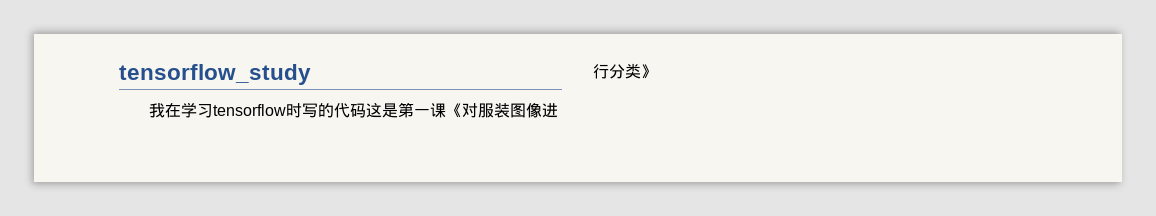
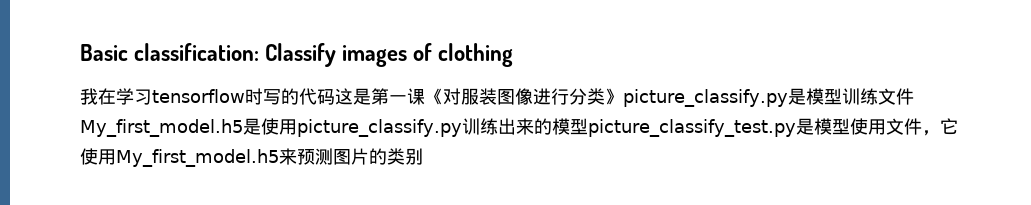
- tensorflow_study
+ Basic classification: Classify images of clothing
- 我在学习tensorflow时写的代码这是第一课《对服装图像进行分类》
+ 我在学习tensorflow时写的代码这是第一课《对服装图像进行分类》picture_classify.py是模型训练文件My_first_model.h5是使用picture_classify.py训练出来的模型picture_classify_test.py是模型使用文件，它使用My_first_model.h5来预测图片的类别

